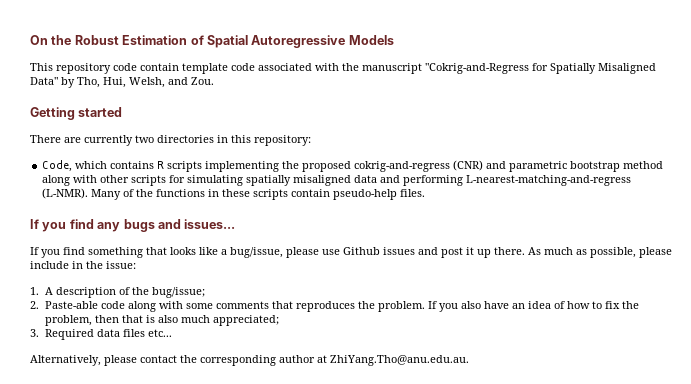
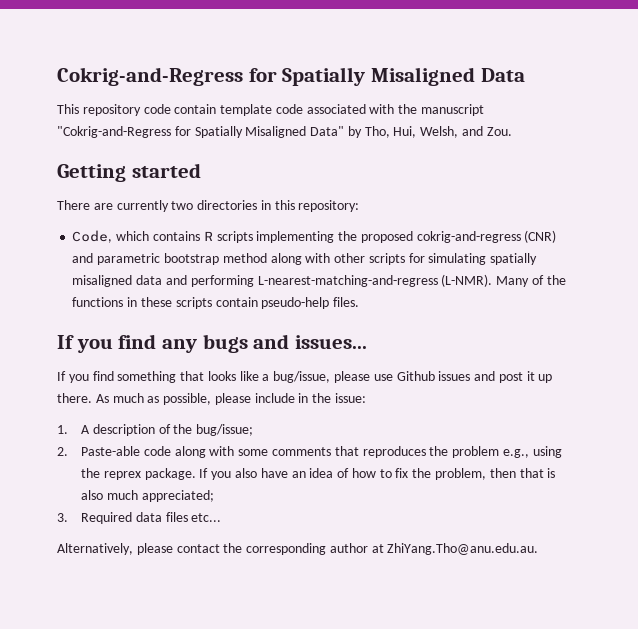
- On the Robust Estimation of Spatial Autoregressive Models
+ Cokrig-and-Regress for Spatially Misaligned Data
- 2. Paste-able code along with some comments that reproduces the problem.
+ 2. Paste-able code along with some comments that reproduces the problem e.g., using the reprex package.

